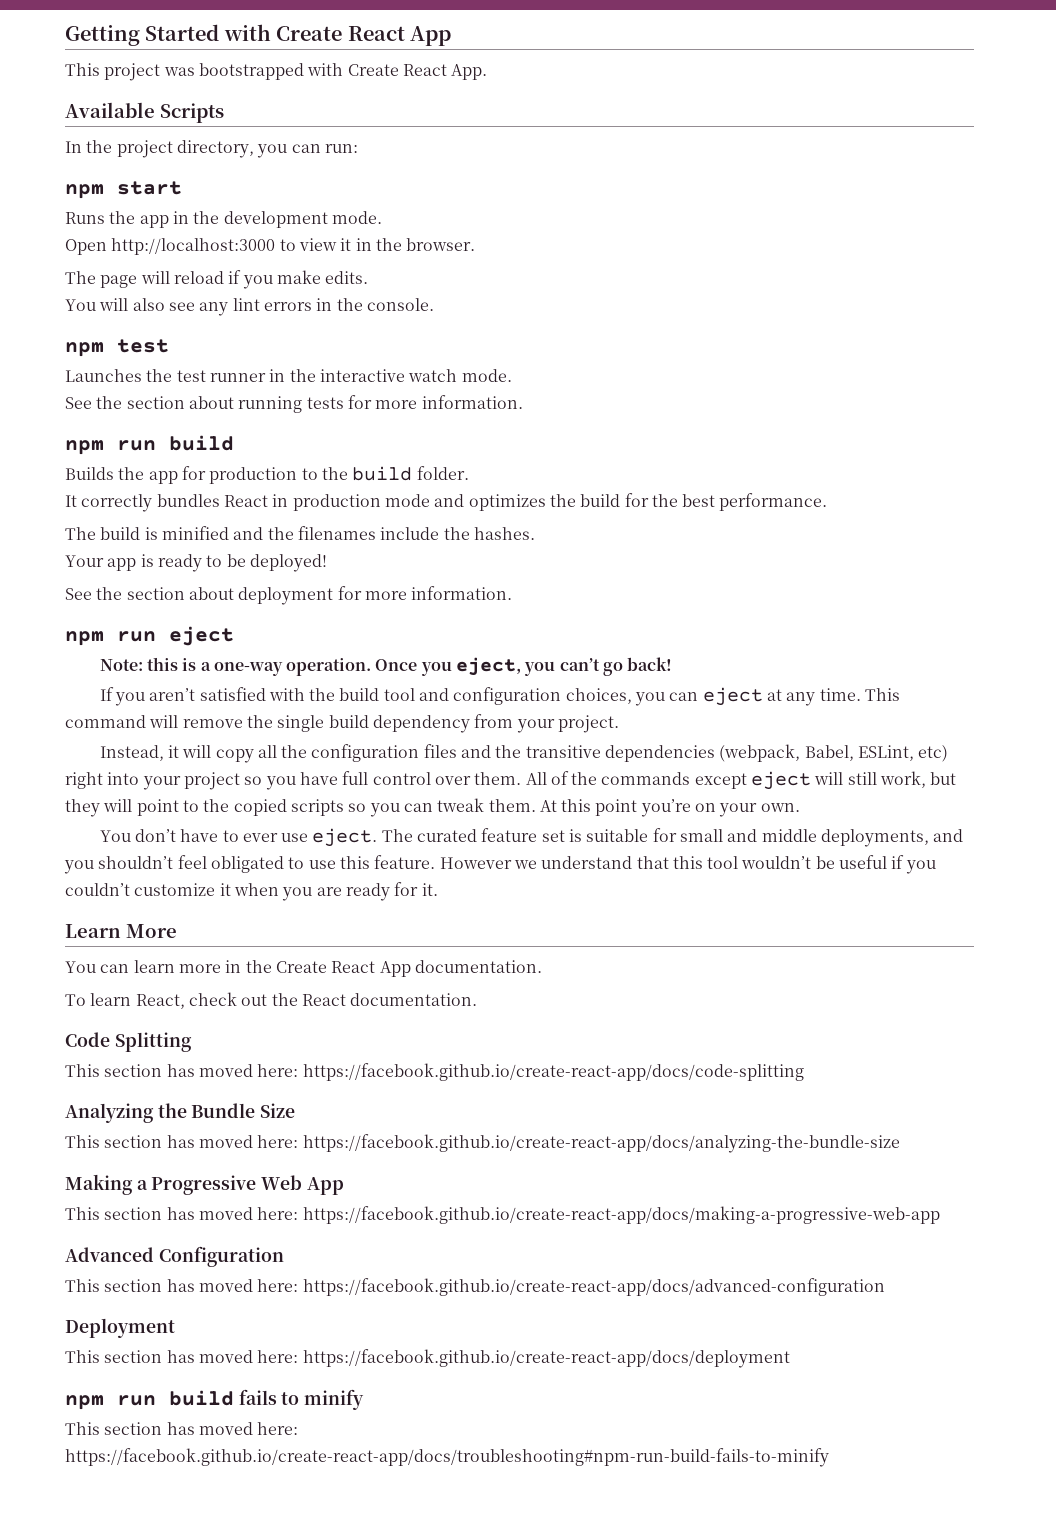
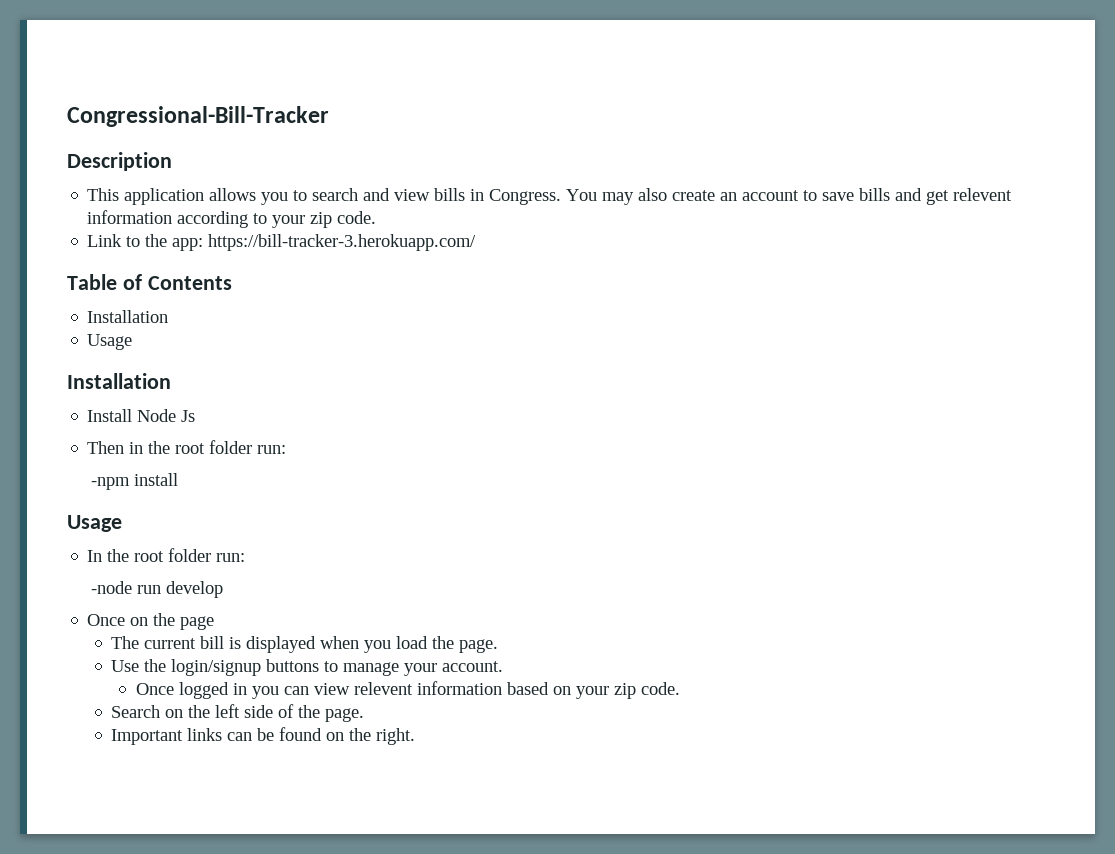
- Getting Started with Create React App
- This project was bootstrapped with Create React App.
- Available Scripts
- In the project directory, you can run:
- npm start
- Runs the app in the development mode.
- Open http://localhost:3000 to view it in the browser.
- The page will reload if you make edits.
- You will also see any lint errors in the console.
- npm test
- Launches the test runner in the interactive watch mode.
- See the section about running tests for more information.
- npm run build
- Builds the app for production to the build folder.
- It correctly bundles React in production mode and optimizes the build for the best performance.
- The build is minified and the filenames include the hashes.
- Your app is ready to be deployed!
- See the section about deployment for more information.
- npm run eject
- Note: this is a one-way operation. Once you eject, you can’t go back!
- If you aren’t satisfied with the build tool and configuration choices, you can eject at any time. This command will remove the single build dependency from your project.
- Instead, it will copy all the configuration files and the transitive dependencies (webpack, Babel, ESLint, etc) right into your project so you have full control over them. All of the commands except eject will still work, but they will point to the copied scripts so you can tweak them. At this point you’re on your own.
- You don’t have to ever use eject. The curated feature set is suitable for small and middle deployments, and you shouldn’t feel obligated to use this feature. However we understand that this tool wouldn’t be useful if you couldn’t customize it when you are ready for it.
- Learn More
- You can learn more in the Create React App documentation.
- To learn React, check out the React documentation.
- Code Splitting
- This section has moved here: https://facebook.github.io/create-react-app/docs/code-splitting
- Analyzing the Bundle Size
- This section has moved here: https://facebook.github.io/create-react-app/docs/analyzing-the-bundle-size
- Making a Progressive Web App
- This section has moved here: https://facebook.github.io/create-react-app/docs/making-a-progressive-web-app
- Advanced Configuration
- This section has moved here: https://facebook.github.io/create-react-app/docs/advanced-configuration
- Deployment
- This section has moved here: https://facebook.github.io/create-react-app/docs/deployment
- npm run build fails to minify
- This section has moved here: https://facebook.github.io/create-react-app/docs/troubleshooting#npm-run-build-fails-to-minify
+ Congressional-Bill-Tracker
+ Description
+ This application allows you to search and view bills in Congress. You may also create an account to save bills and get relevent information according to your zip code.
+ Link to the app: https://bill-tracker-3.herokuapp.com/
+ Table of Contents
+ Installation
+ Usage
+ Installation
+ Install Node Js
+ Then in the root folder run:
+ -npm install
+ Usage
+ In the root folder run:
+ -node run develop
+ Once on the page
+ The current bill is displayed when you load the page.
+ Use the login/signup buttons to manage your account.
+ Once logged in you can view relevent information based on your zip code.
+ Search on the left side of the page.
+ Important links can be found on the right.

